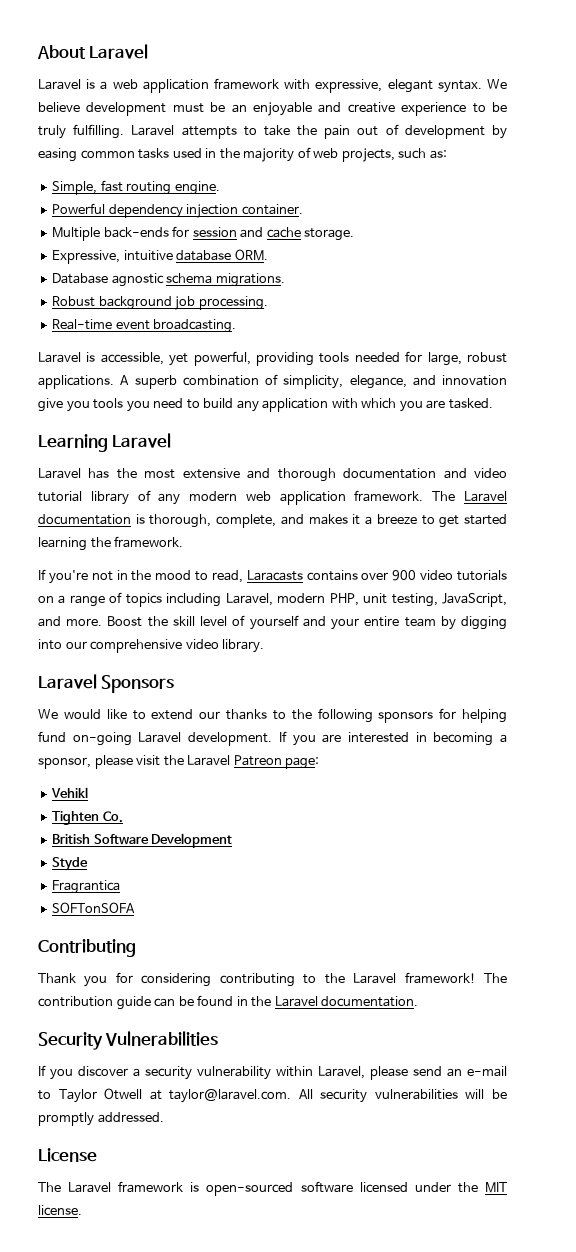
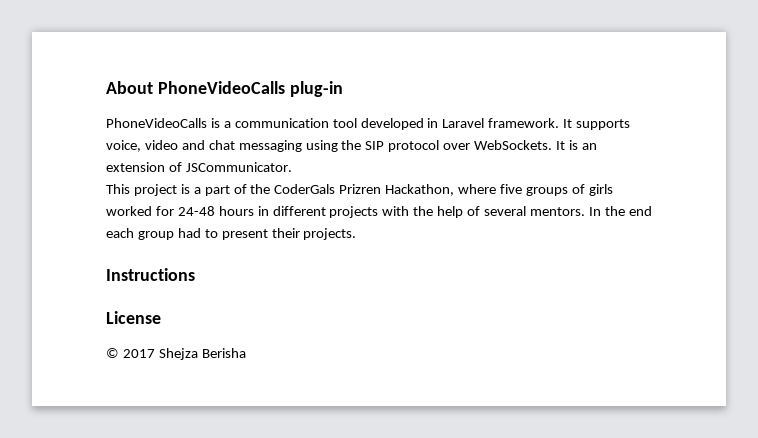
- About Laravel
- Laravel is a web application framework with expressive, elegant syntax. We believe development must be an enjoyable and creative experience to be truly fulfilling. Laravel attempts to take the pain out of development by easing common tasks used in the majority of web projects, such as:
- Simple, fast routing engine.
- Powerful dependency injection container.
- Multiple back-ends for session and cache storage.
- Expressive, intuitive database ORM.
- Database agnostic schema migrations.
- Robust background job processing.
- Real-time event broadcasting.
- Laravel is accessible, yet powerful, providing tools needed for large, robust applications. A superb combination of simplicity, elegance, and innovation give you tools you need to build any application with which you are tasked.
- Learning Laravel
- Laravel has the most extensive and thorough documentation and video tutorial library of any modern web application framework. The Laravel documentation is thorough, complete, and makes it a breeze to get started learning the framework.
- If you're not in the mood to read, Laracasts contains over 900 video tutorials on a range of topics including Laravel, modern PHP, unit testing, JavaScript, and more. Boost the skill level of yourself and your entire team by digging into our comprehensive video library.
- Laravel Sponsors
- We would like to extend our thanks to the following sponsors for helping fund on-going Laravel development. If you are interested in becoming a sponsor, please visit the Laravel Patreon page:
- Vehikl
- Tighten Co.
- British Software Development
- Styde
- Fragrantica
- SOFTonSOFA
- Contributing
- Thank you for considering contributing to the Laravel framework! The contribution guide can be found in the Laravel documentation.
- Security Vulnerabilities
- If you discover a security vulnerability within Laravel, please send an e-mail to Taylor Otwell at taylor@laravel.com. All security vulnerabilities will be promptly addressed.
+ About PhoneVideoCalls plug-in
+ PhoneVideoCalls is a communication tool developed in Laravel framework. It supports voice, video and chat messaging using the SIP protocol over WebSockets. It is an extension of JSCommunicator.
+ This project is a part of the CoderGals Prizren Hackathon, where five groups of girls worked for 24-48 hours in different projects with the help of several mentors. In the end each group had to present their projects.
+ Instructions
  License
- The Laravel framework is open-sourced software licensed under the MIT license.
+ © 2017 Shejza Berisha

